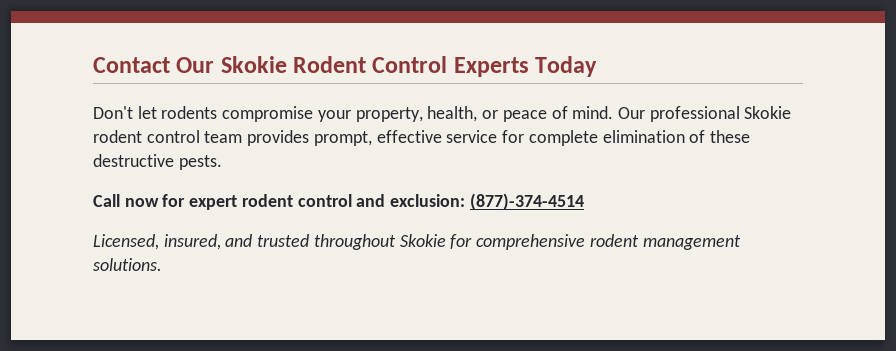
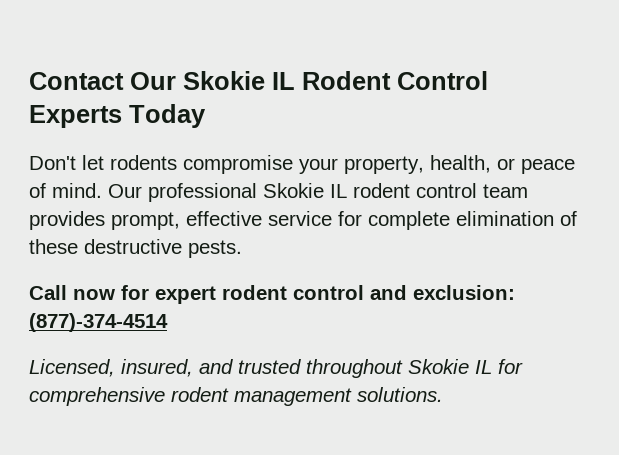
- Contact Our Skokie Rodent Control Experts Today
+ Contact Our Skokie IL Rodent Control Experts Today
- Our professional Skokie rodent control team provides prompt, effective service for complete elimination of these destructive pests.
+ Our professional Skokie IL rodent control team provides prompt, effective service for complete elimination of these destructive pests.
- Licensed, insured, and trusted throughout Skokie for comprehensive rodent management solutions.
+ Licensed, insured, and trusted throughout Skokie IL for comprehensive rodent management solutions.

